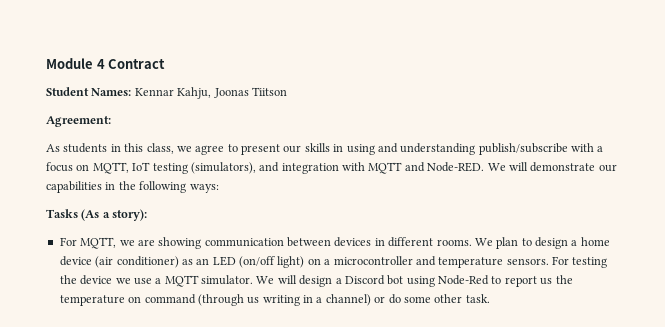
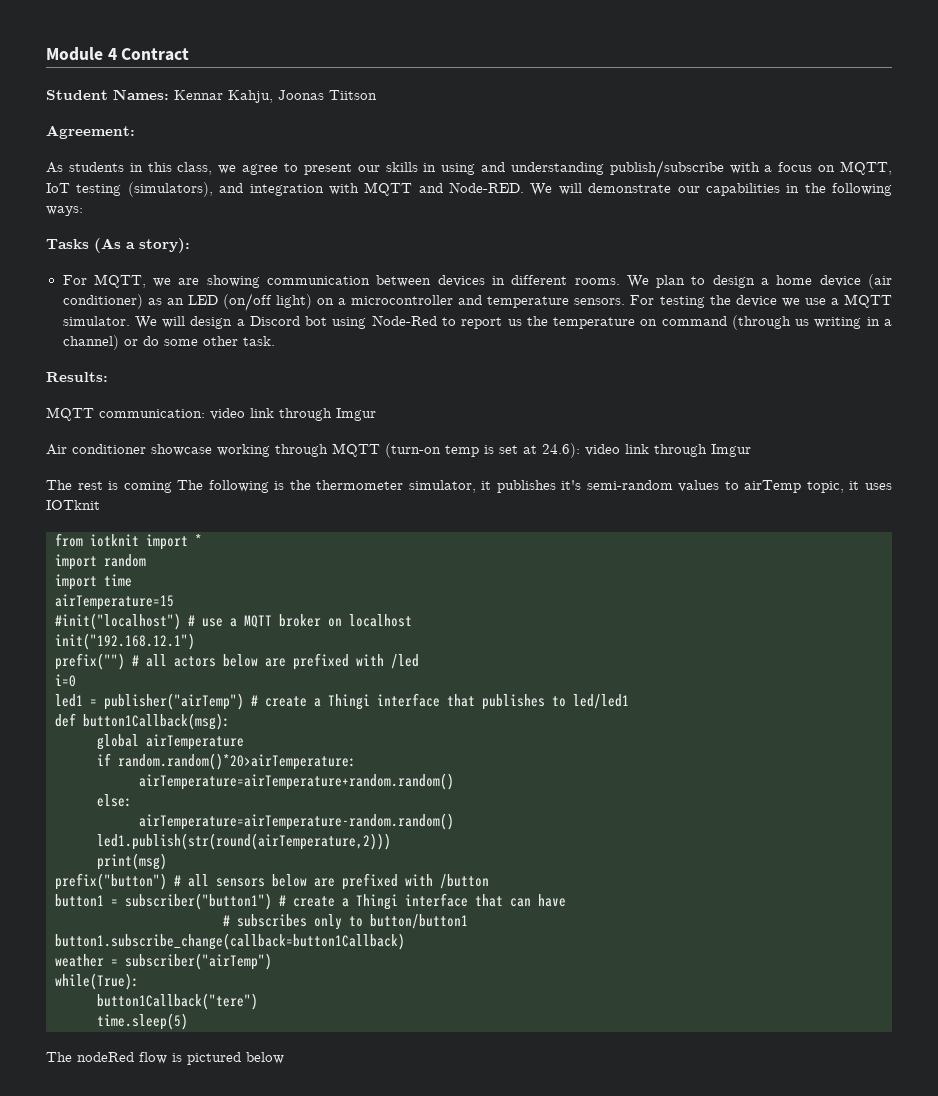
+ Results:
+ MQTT communication: video link through Imgur
+ Air conditioner showcase working through MQTT (turn-on temp is set at 24.6): video link through Imgur
+ The rest is coming The following is the thermometer simulator, it publishes it's semi-random values to airTemp topic, it uses IOTknit
+ from iotknit import *
+ import random
+ import time
+ airTemperature=15
+ #init("localhost") # use a MQTT broker on localhost
+ init("192.168.12.1")
+ prefix("") # all actors below are prefixed with /led
+ i=0
+ led1 = publisher("airTemp") # create a Thingi interface that publishes to led/led1
+ def button1Callback(msg):
+ global airTemperature
+ if random.random()*20>airTemperature:
+ airTemperature=airTemperature+random.random()
+ else:
+ airTemperature=airTemperature-random.random()
+ led1.publish(str(round(airTemperature,2)))
+ print(msg)
+ prefix("button") # all sensors below are prefixed with /button
+ button1 = subscriber("button1") # create a Thingi interface that can have
+ # subscribes only to button/button1
+ button1.subscribe_change(callback=button1Callback)
+ weather = subscriber("airTemp")
+ while(True):
+ button1Callback("tere")
+ time.sleep(5)
+ The nodeRed flow is pictured below

